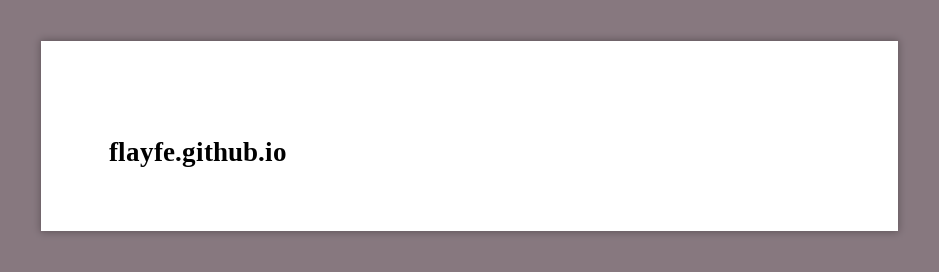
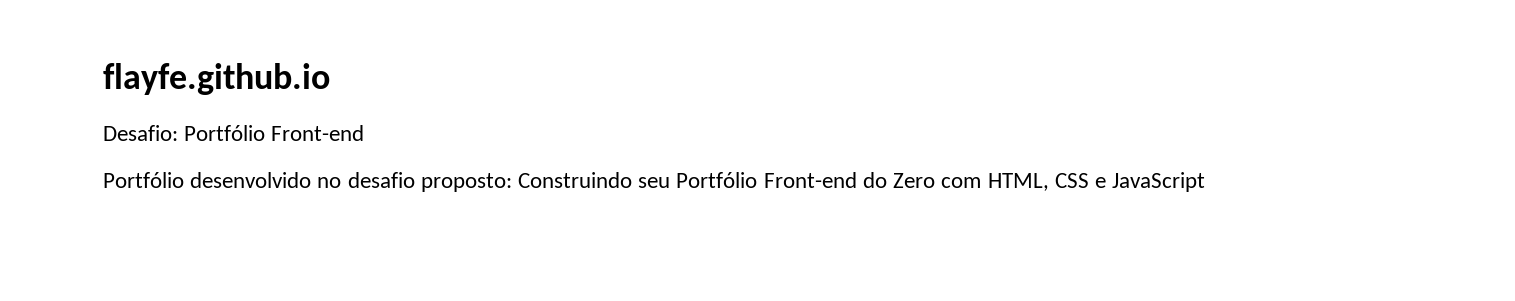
+ Desafio: Portfólio Front-end
+ Portfólio desenvolvido no desafio proposto: Construindo seu Portfólio Front-end do Zero com HTML, CSS e JavaScript

